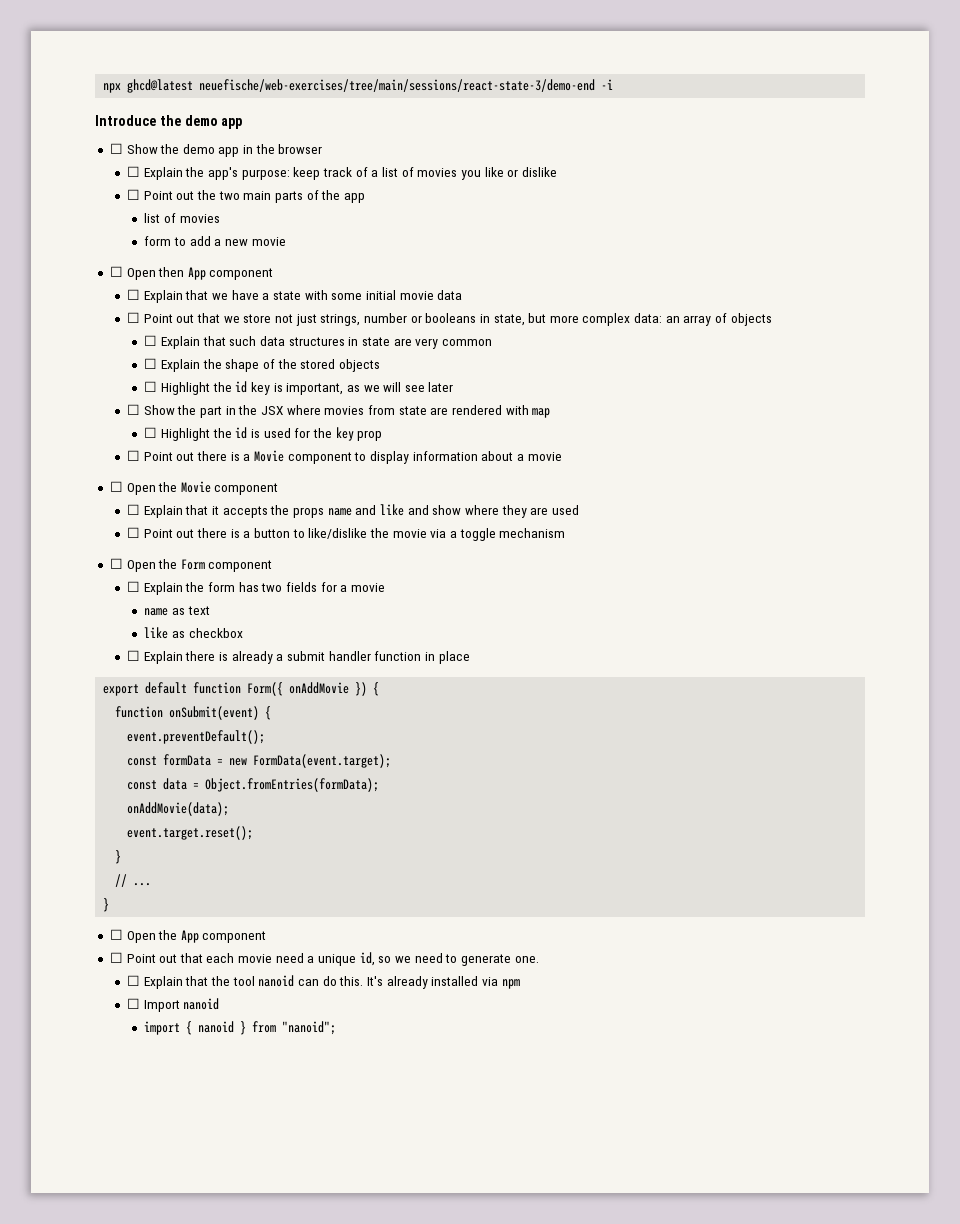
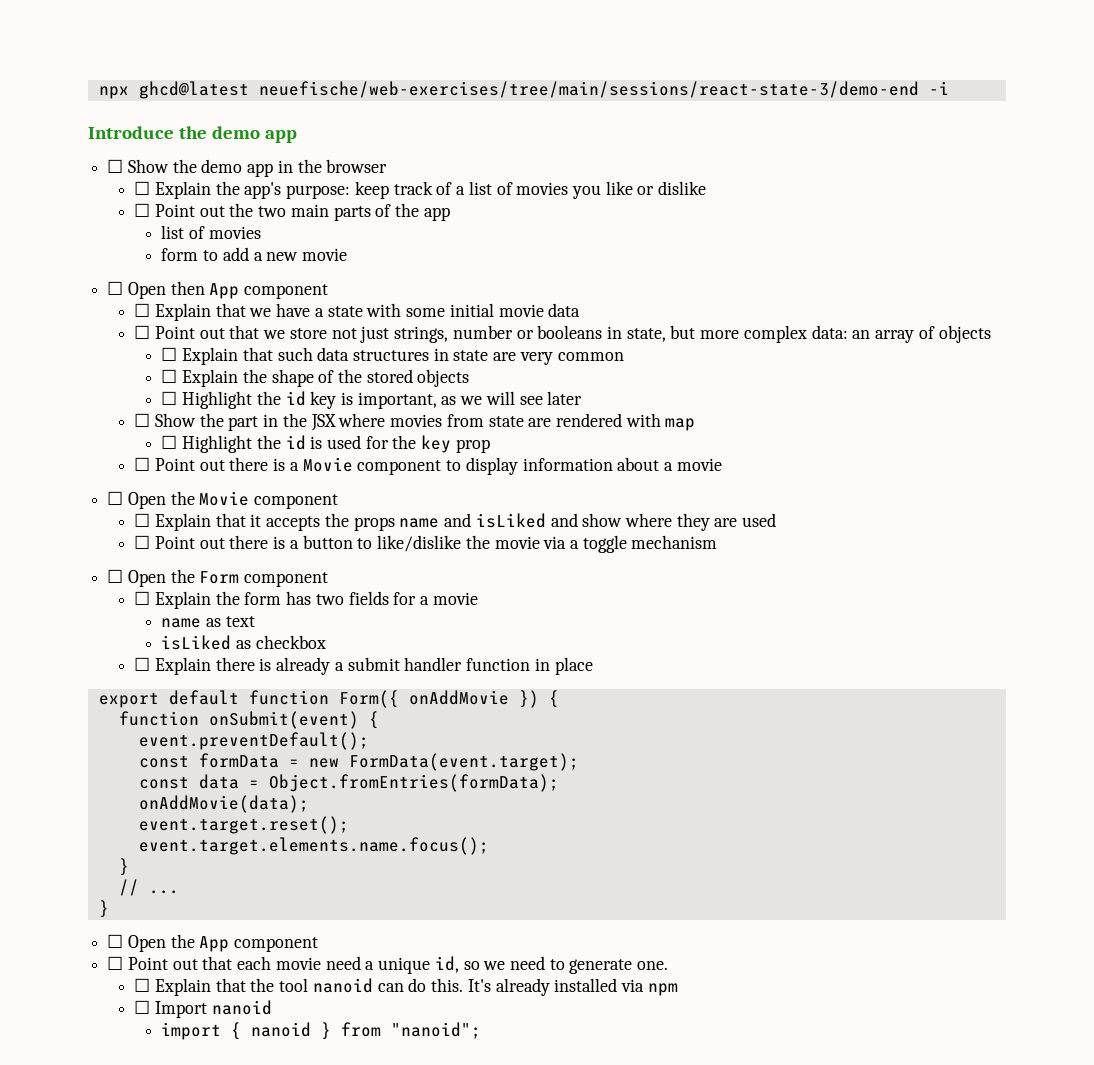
- ☐ Explain that it accepts the props name and like and show where they are used
+ ☐ Explain that it accepts the props name and isLiked and show where they are used
- like as checkbox
+ isLiked as checkbox
+ event.target.elements.name.focus();

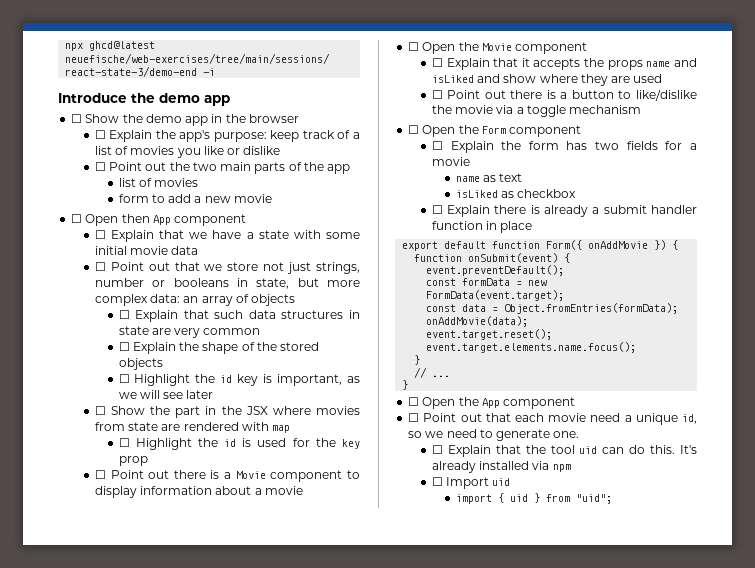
- ☐ Explain that the tool nanoid can do this.
+ ☐ Explain that the tool uid can do this.
- ☐ Import nanoid
+ ☐ Import uid
- import { nanoid } from "nanoid";
+ import { uid } from "uid";

